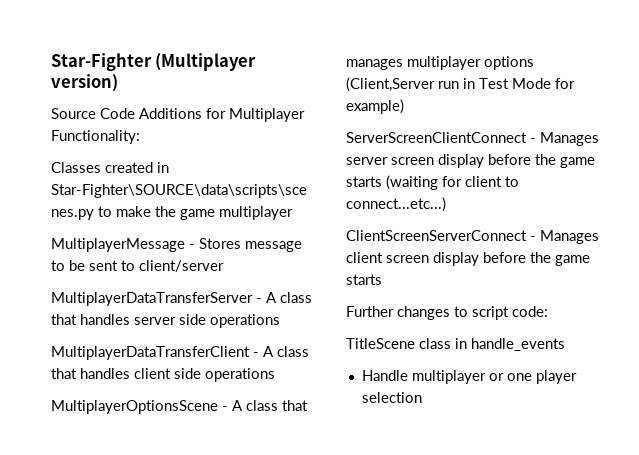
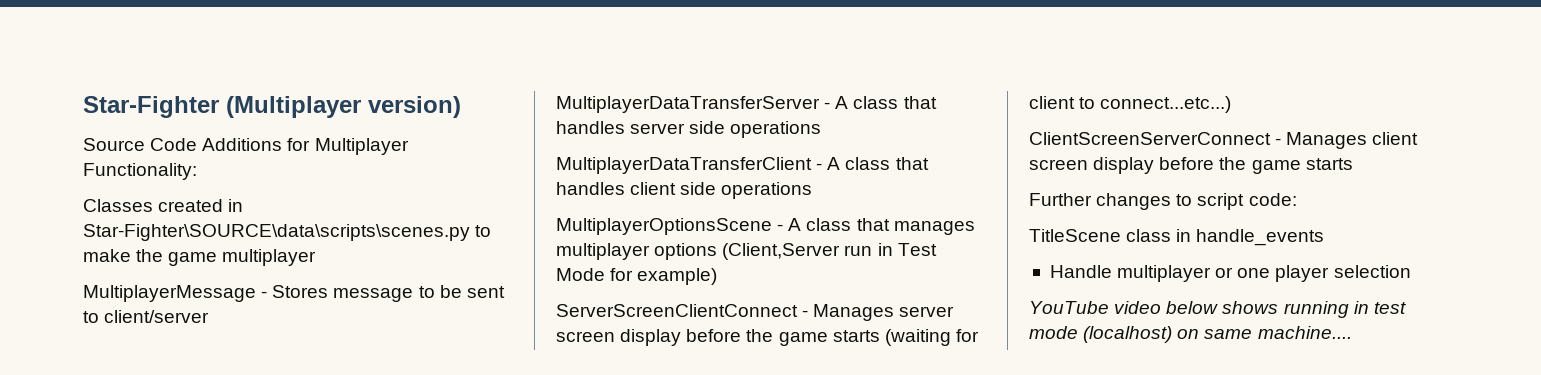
+ YouTube video below shows running in test mode (localhost) on same machine....

